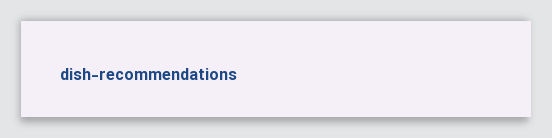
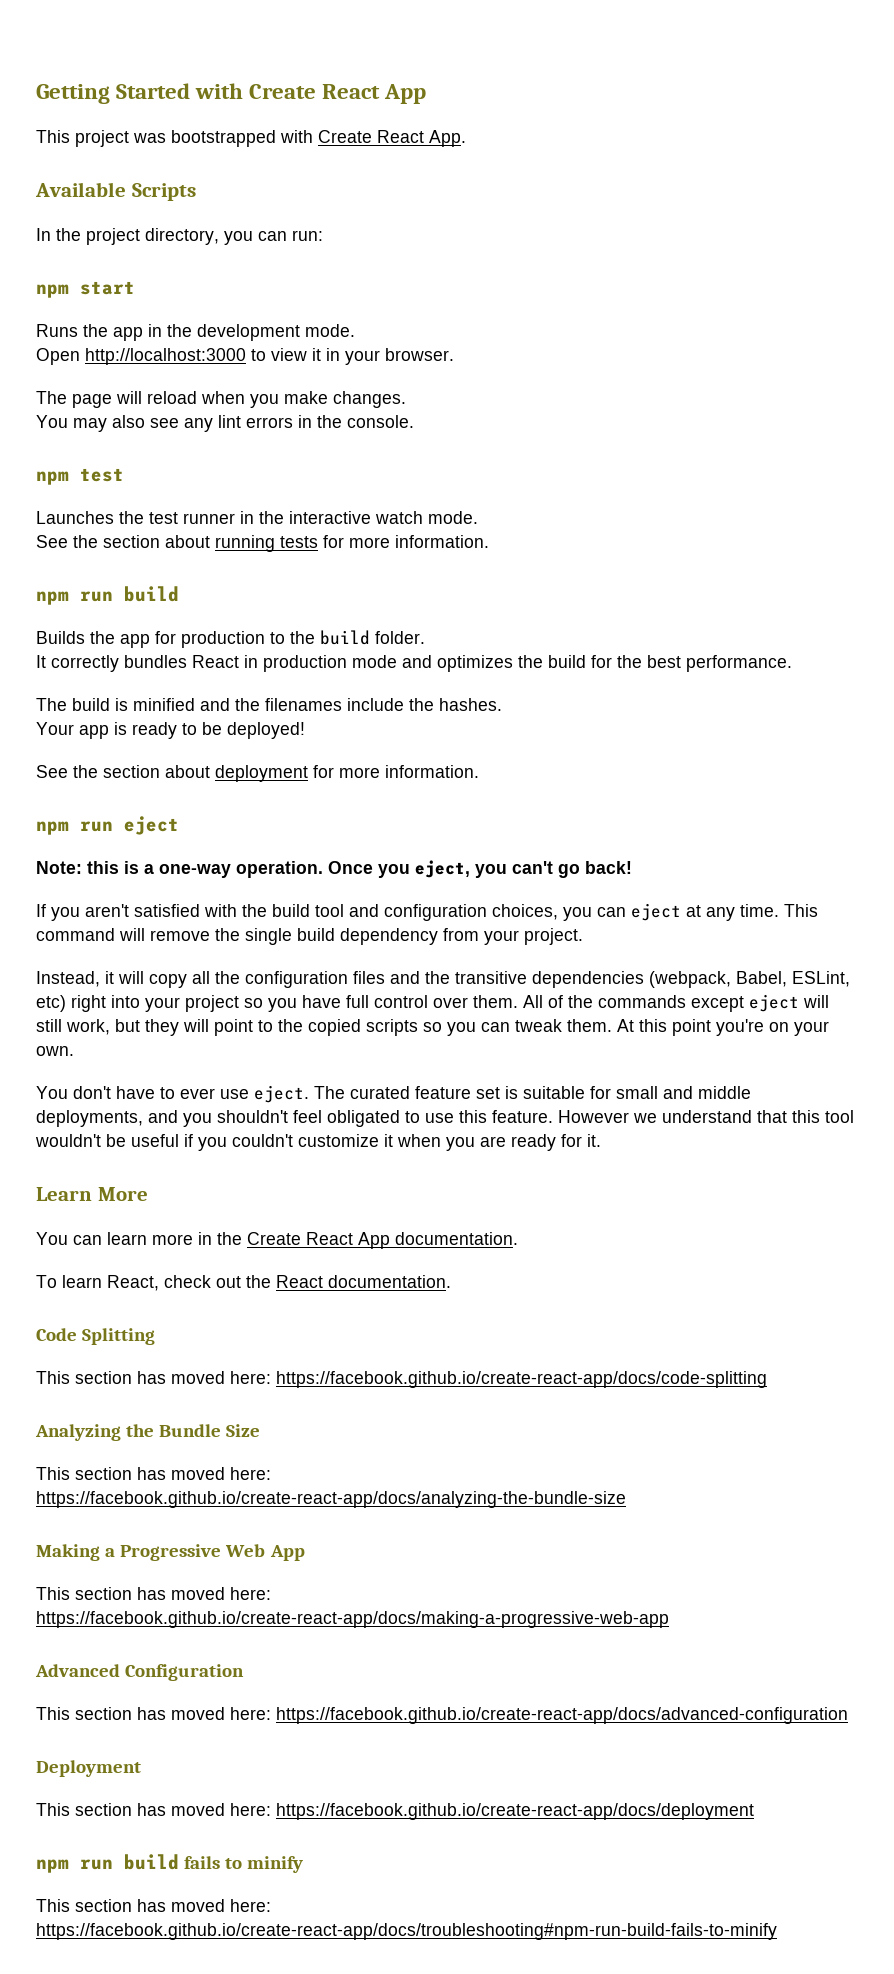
- dish-recommendations
+ Getting Started with Create React App
+ This project was bootstrapped with Create React App.
+ Available Scripts
+ In the project directory, you can run:
+ npm start
+ Runs the app in the development mode.
+ Open http://localhost:3000 to view it in your browser.
+ The page will reload when you make changes.
+ You may also see any lint errors in the console.
+ npm test
+ Launches the test runner in the interactive watch mode.
+ See the section about running tests for more information.
+ npm run build
+ Builds the app for production to the build folder.
+ It correctly bundles React in production mode and optimizes the build for the best performance.
+ The build is minified and the filenames include the hashes.
+ Your app is ready to be deployed!
+ See the section about deployment for more information.
+ npm run eject
+ Note: this is a one-way operation. Once you eject, you can't go back!
+ If you aren't satisfied with the build tool and configuration choices, you can eject at any time. This command will remove the single build dependency from your project.
+ Instead, it will copy all the configuration files and the transitive dependencies (webpack, Babel, ESLint, etc) right into your project so you have full control over them. All of the commands except eject will still work, but they will point to the copied scripts so you can tweak them. At this point you're on your own.
+ You don't have to ever use eject. The curated feature set is suitable for small and middle deployments, and you shouldn't feel obligated to use this feature. However we understand that this tool wouldn't be useful if you couldn't customize it when you are ready for it.
+ Learn More
+ You can learn more in the Create React App documentation.
+ To learn React, check out the React documentation.
+ Code Splitting
+ This section has moved here: https://facebook.github.io/create-react-app/docs/code-splitting
+ Analyzing the Bundle Size
+ This section has moved here: https://facebook.github.io/create-react-app/docs/analyzing-the-bundle-size
+ Making a Progressive Web App
+ This section has moved here: https://facebook.github.io/create-react-app/docs/making-a-progressive-web-app
+ Advanced Configuration
+ This section has moved here: https://facebook.github.io/create-react-app/docs/advanced-configuration
+ Deployment
+ This section has moved here: https://facebook.github.io/create-react-app/docs/deployment
+ npm run build fails to minify
+ This section has moved here: https://facebook.github.io/create-react-app/docs/troubleshooting#npm-run-build-fails-to-minify

